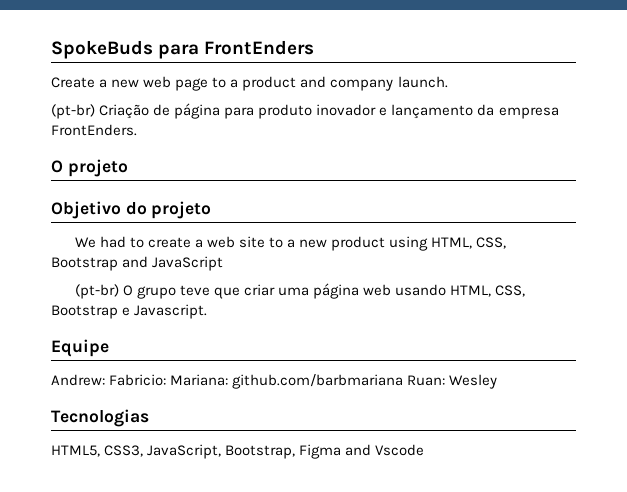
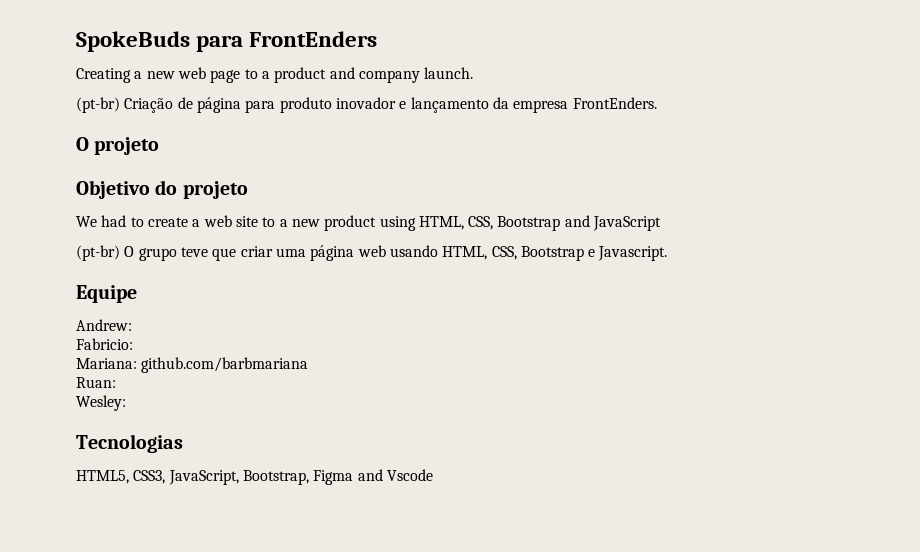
- Create a new web page to a product and company launch.
+ Creating a new web page to a product and company launch.
- Andrew: Fabricio: Mariana: github.com/barbmariana Ruan: Wesley
+ Andrew:
+ Fabricio:
+ Mariana: github.com/barbmariana
+ Ruan:
+ Wesley:

